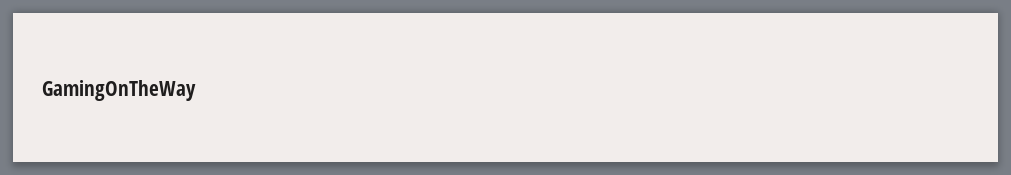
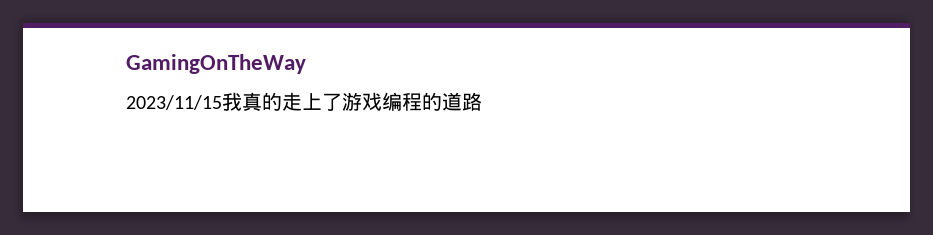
+ 2023/11/15我真的走上了游戏编程的道路

